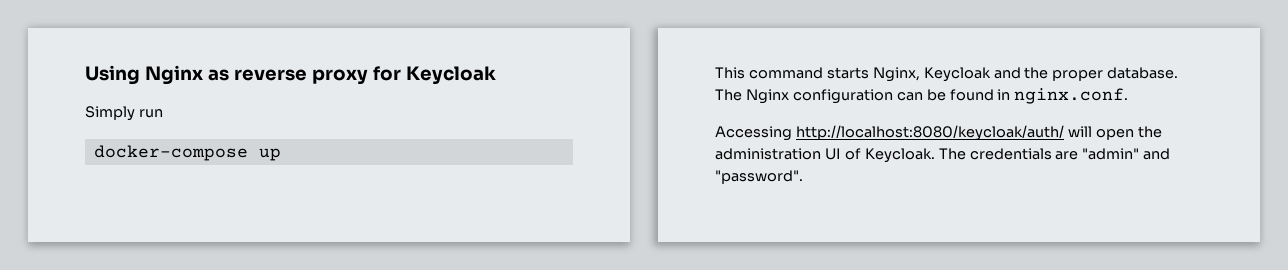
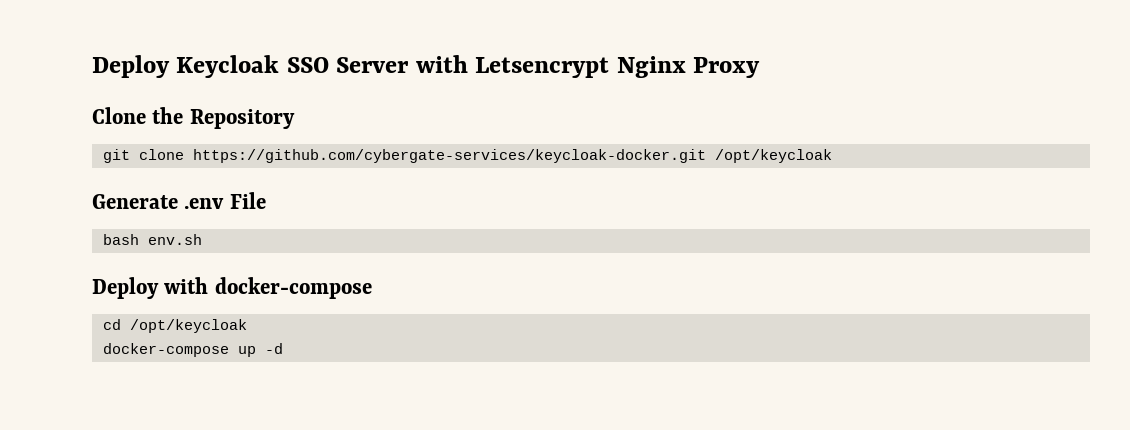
- Using Nginx as reverse proxy for Keycloak
- Simply run
- docker-compose up
- This command starts Nginx, Keycloak and the proper database. The Nginx configuration can be found in nginx.conf.
- Accessing http://localhost:8080/keycloak/auth/ will open the administration UI of Keycloak. The credentials are "admin" and "password".
+ Deploy Keycloak SSO Server with Letsencrypt Nginx Proxy
+ Clone the Repository
+ git clone https://github.com/cybergate-services/keycloak-docker.git /opt/keycloak
+ Generate .env File
+ bash env.sh
+ Deploy with docker-compose
+ cd /opt/keycloak
+ docker-compose up -d

